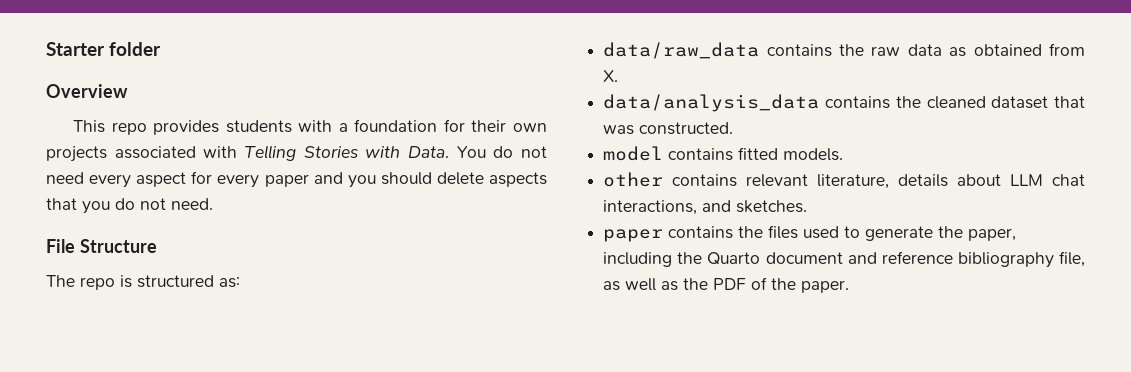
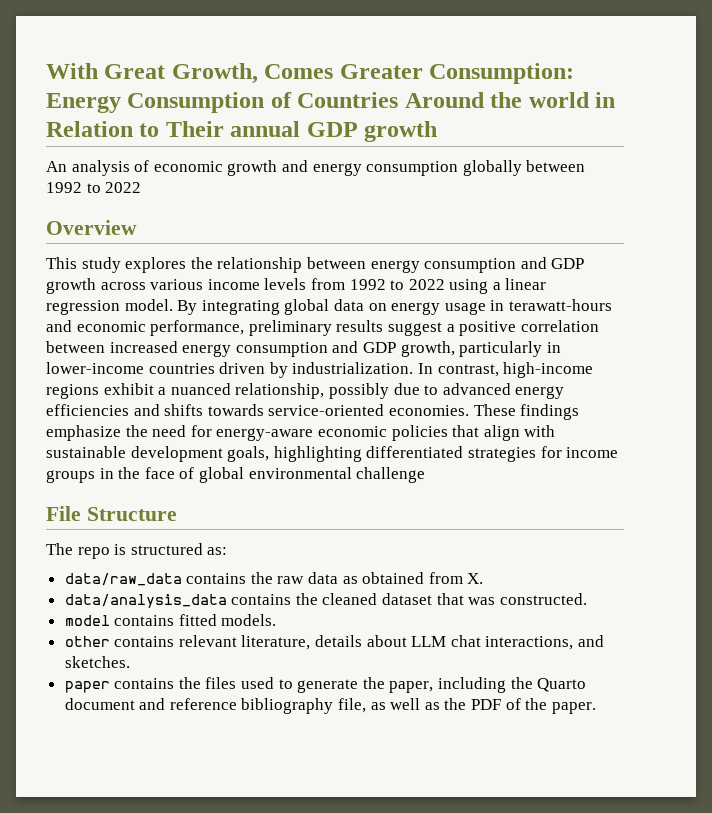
- Starter folder
+ With Great Growth, Comes Greater Consumption: Energy Consumption of Countries Around the world in Relation to Their annual GDP growth
+ An analysis of economic growth and energy consumption globally between 1992 to 2022
  Overview
- This repo provides students with a foundation for their own projects associated with Telling Stories with Data. You do not need every aspect for every paper and you should delete aspects that you do not need.
+ This study explores the relationship between energy consumption and GDP growth across various income levels from 1992 to 2022 using a linear regression model. By integrating global data on energy usage in terawatt-hours and economic performance, preliminary results suggest a positive correlation between increased energy consumption and GDP growth, particularly in lower-income countries driven by industrialization. In contrast, high-income regions exhibit a nuanced relationship, possibly due to advanced energy efficiencies and shifts towards service-oriented economies. These findings emphasize the need for energy-aware economic policies that align with sustainable development goals, highlighting differentiated strategies for income groups in the face of global environmental challenge

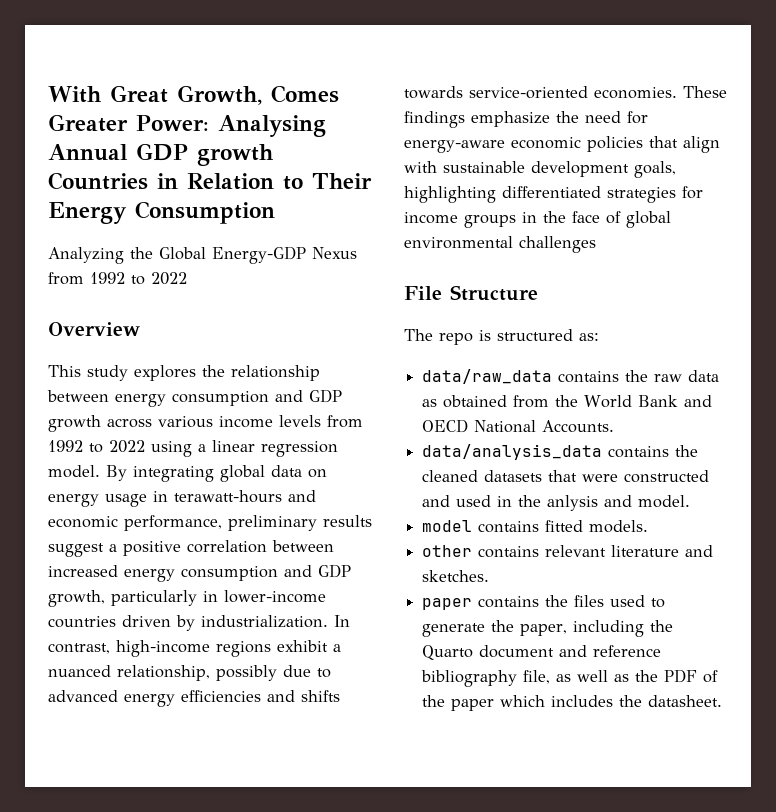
- With Great Growth, Comes Greater Consumption: Energy Consumption of Countries Around the world in Relation to Their annual GDP growth
- An analysis of economic growth and energy consumption globally between 1992 to 2022
+ With Great Growth, Comes Greater Power: Analysing Annual GDP growth Countries in Relation to Their Energy Consumption
+ Analyzing the Global Energy-GDP Nexus from 1992 to 2022
- These findings emphasize the need for energy-aware economic policies that align with sustainable development goals, highlighting differentiated strategies for income groups in the face of global environmental challenge
+ These findings emphasize the need for energy-aware economic policies that align with sustainable development goals, highlighting differentiated strategies for income groups in the face of global environmental challenges
- data/raw_data contains the raw data as obtained from X.
- data/analysis_data contains the cleaned dataset that was constructed.
+ data/raw_data contains the raw data as obtained from the World Bank and OECD National Accounts.
+ data/analysis_data contains the cleaned datasets that were constructed and used in the anlysis and model.
- other contains relevant literature, details about LLM chat interactions, and sketches.
+ other contains relevant literature and sketches.
- paper contains the files used to generate the paper, including the Quarto document and reference bibliography file, as well as the PDF of the paper.
+ paper contains the files used to generate the paper, including the Quarto document and reference bibliography file, as well as the PDF of the paper which includes the datasheet.

